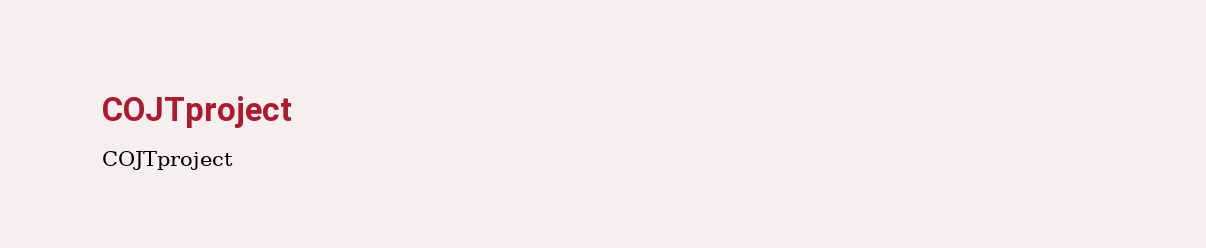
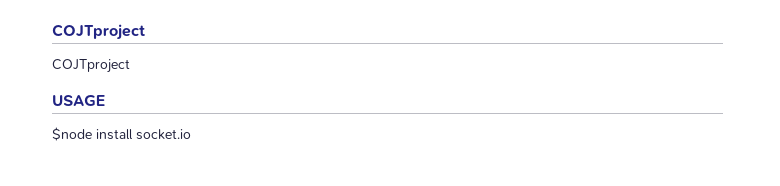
+ USAGE
+ $node install socket.io

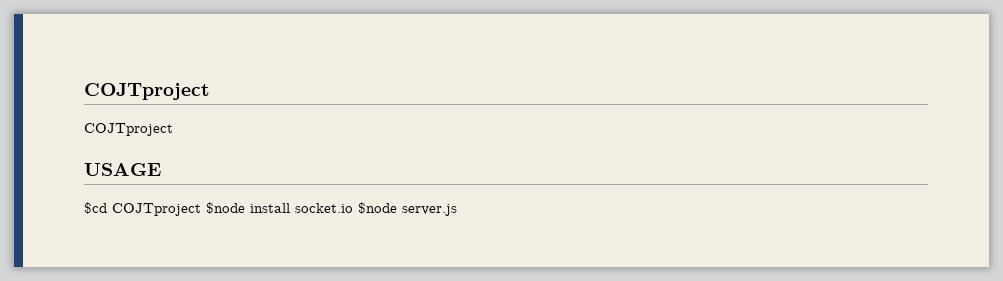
- $node install socket.io
+ $cd COJTproject $node install socket.io $node server.js

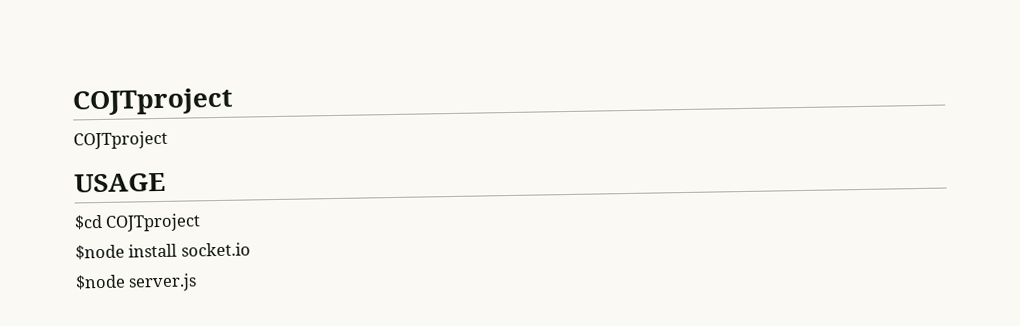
- $cd COJTproject $node install socket.io $node server.js
+ $cd COJTproject
+ $node install socket.io
+ $node server.js

